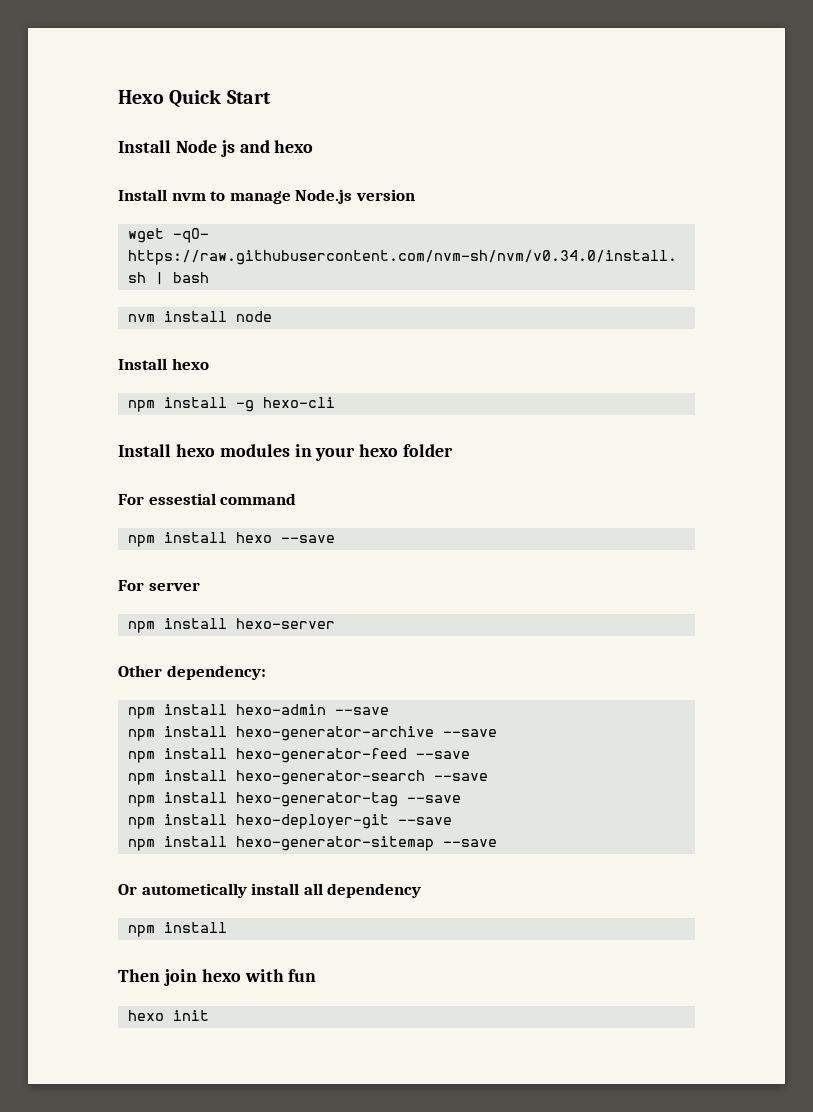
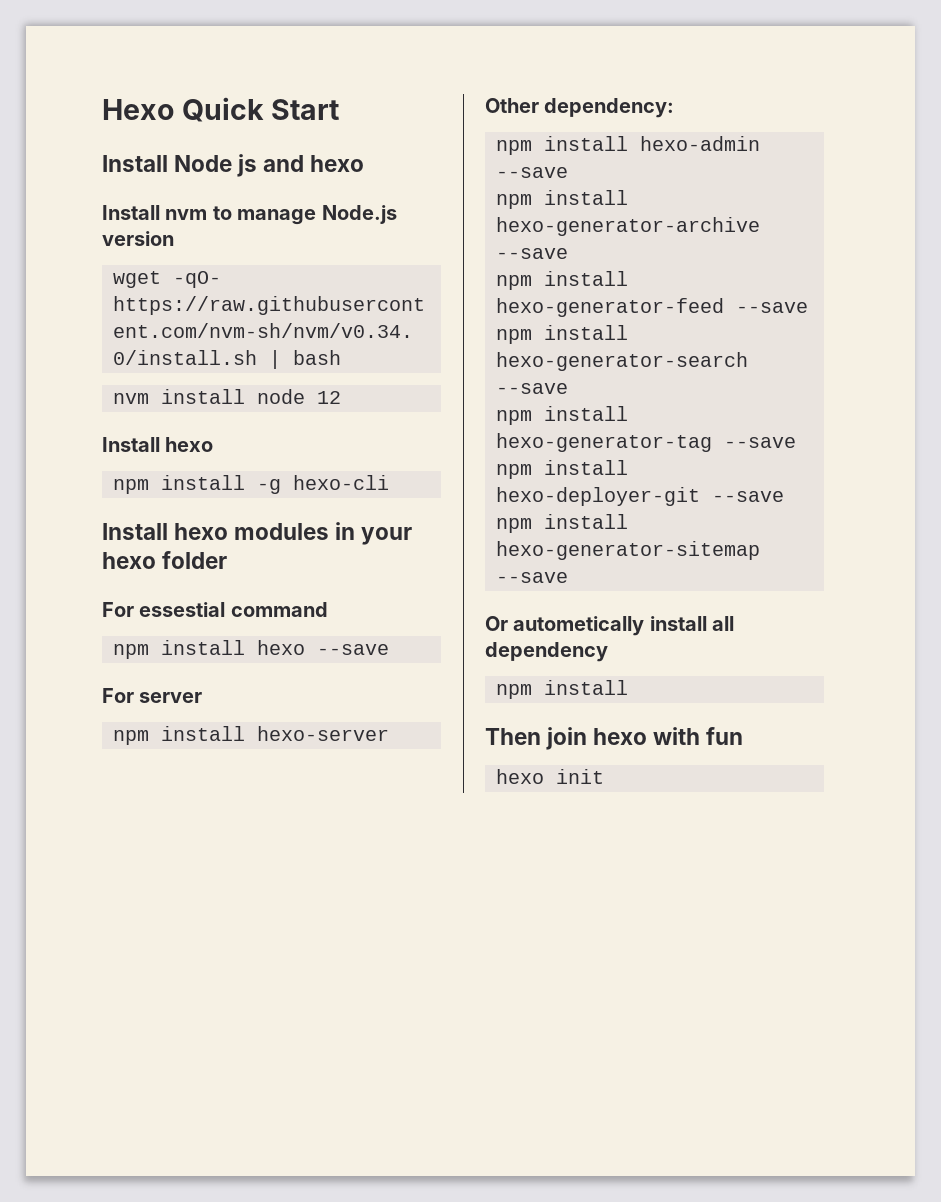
- nvm install node
+ nvm install node 12

